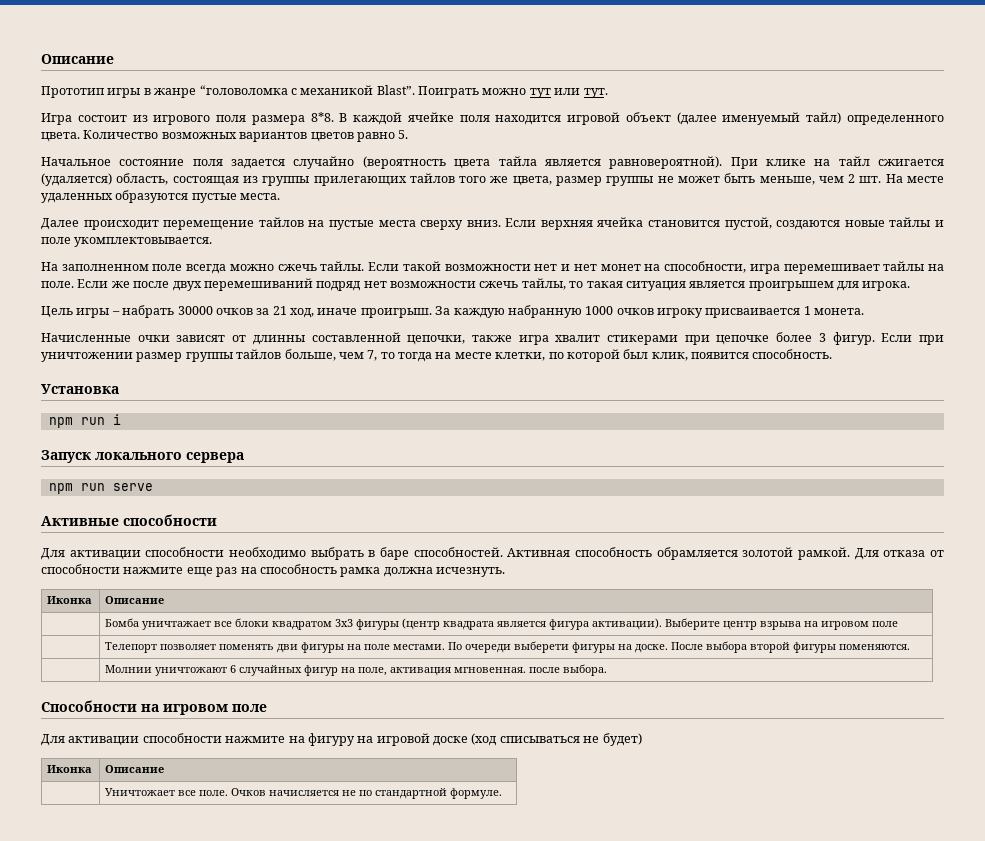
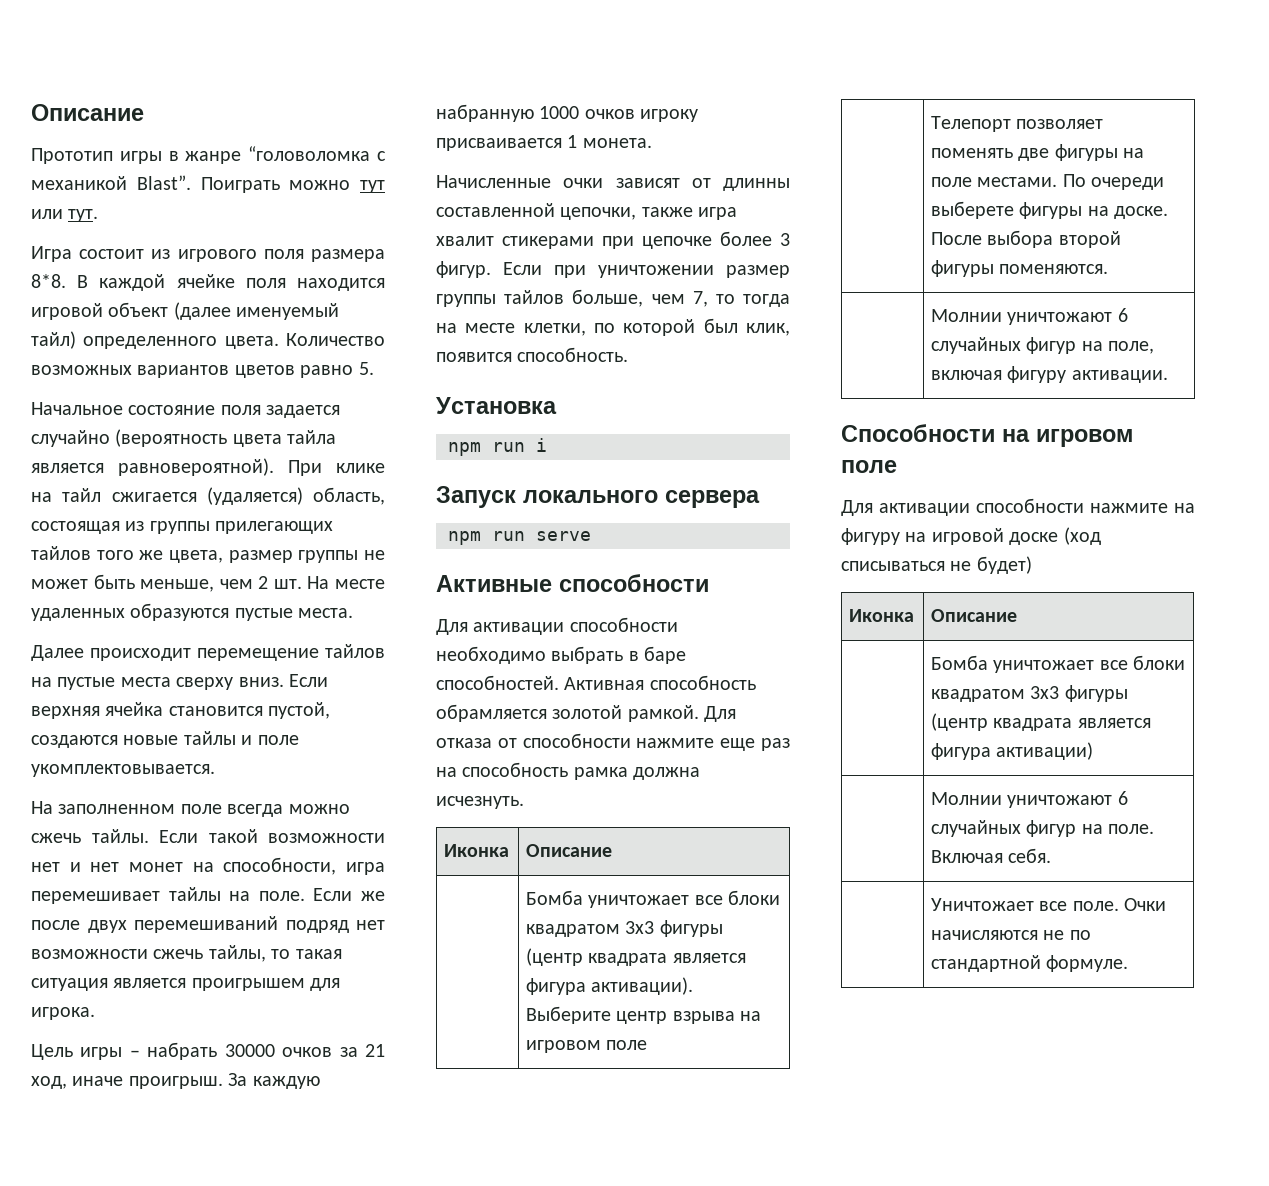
- | Бомба уничтажает все блоки квадратом 3х3 фигуры (центр квадрата является фигура активации). Выберите центр взрыва на игровом поле
+ | Бомба уничтожает все блоки квадратом 3х3 фигуры (центр квадрата является фигура активации). Выберите центр взрыва на игровом поле
- | Телепорт позволяет поменять дви фигуры на поле местами. По очереди выберети фигуры на доске. После выбора второй фигуры поменяются.
+ | Телепорт позволяет поменять две фигуры на поле местами. По очереди выберете фигуры на доске. После выбора второй фигуры поменяются.
- | Молнии уничтожают 6 случайных фигур на поле, активация мгновенная. после выбора.
+ | Молнии уничтожают 6 случайных фигур на поле, включая фигуру активации.
+ | Бомба уничтожает все блоки квадратом 3х3 фигуры (центр квадрата является фигура активации)
+ | Молнии уничтожают 6 случайных фигур на поле. Включая себя.
- | Уничтожает все поле. Очков начисляется не по стандартной формуле.
+ | Уничтожает все поле. Очки начисляются не по стандартной формуле.

